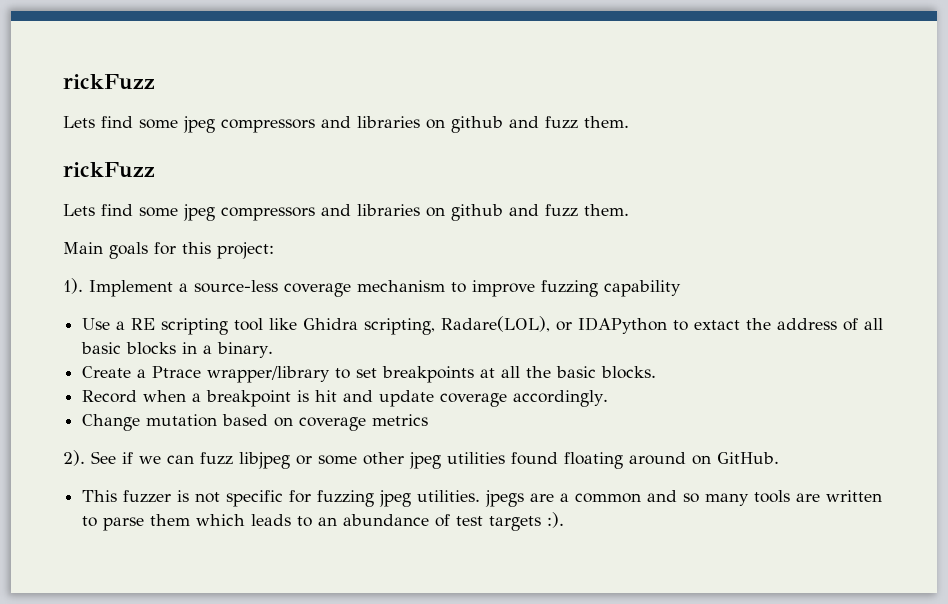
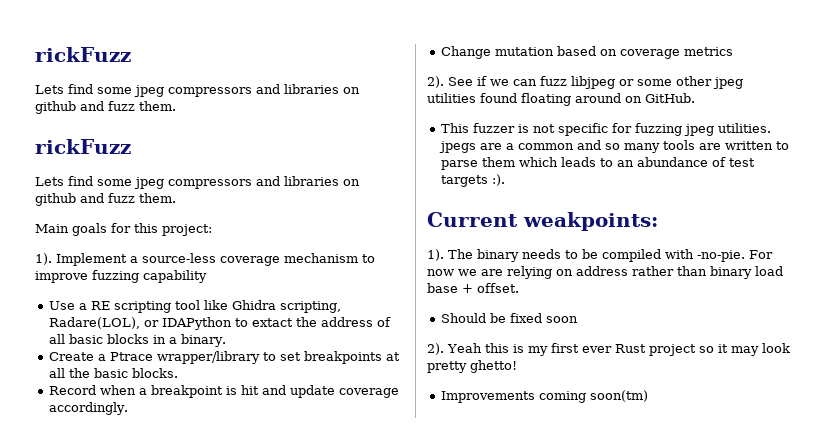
+ Current weakpoints:
+ 1). The binary needs to be compiled with -no-pie. For now we are relying on address rather than binary load base + offset.
+ Should be fixed soon
+ 2). Yeah this is my first ever Rust project so it may look pretty ghetto!
+ Improvements coming soon(tm)

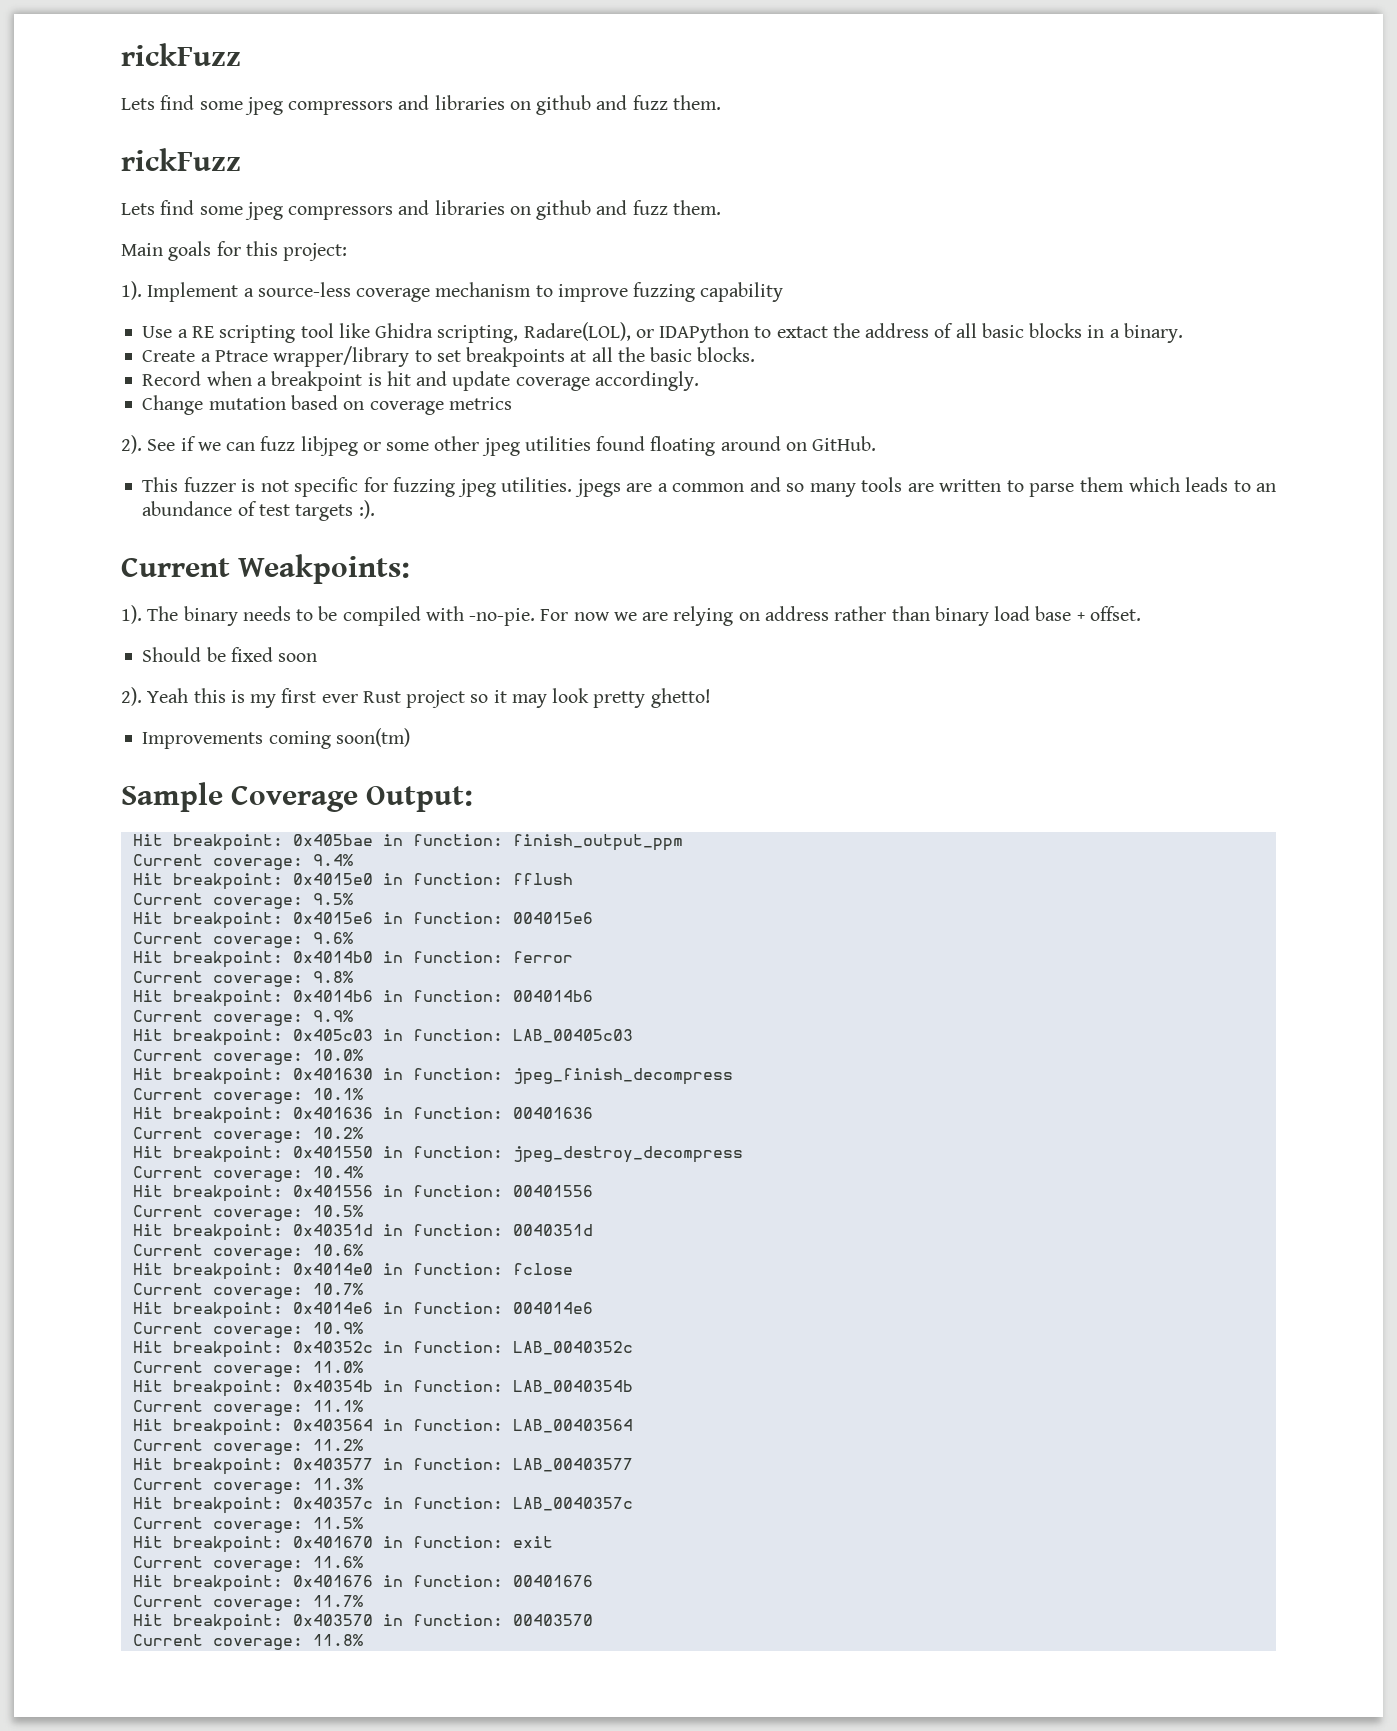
- Current weakpoints:
+ Current Weakpoints:
+ Sample Coverage Output:
+ Hit breakpoint: 0x405bae in function: finish_output_ppm
+ Current coverage: 9.4%
+ Hit breakpoint: 0x4015e0 in function: fflush
+ Current coverage: 9.5%
+ Hit breakpoint: 0x4015e6 in function: 004015e6
+ Current coverage: 9.6%
+ Hit breakpoint: 0x4014b0 in function: ferror
+ Current coverage: 9.8%
+ Hit breakpoint: 0x4014b6 in function: 004014b6
+ Current coverage: 9.9%
+ Hit breakpoint: 0x405c03 in function: LAB_00405c03
+ Current coverage: 10.0%
+ Hit breakpoint: 0x401630 in function: jpeg_finish_decompress
+ Current coverage: 10.1%
+ Hit breakpoint: 0x401636 in function: 00401636
+ Current coverage: 10.2%
+ Hit breakpoint: 0x401550 in function: jpeg_destroy_decompress
+ Current coverage: 10.4%
+ Hit breakpoint: 0x401556 in function: 00401556
+ Current coverage: 10.5%
+ Hit breakpoint: 0x40351d in function: 0040351d
+ Current coverage: 10.6%
+ Hit breakpoint: 0x4014e0 in function: fclose
+ Current coverage: 10.7%
+ Hit breakpoint: 0x4014e6 in function: 004014e6
+ Current coverage: 10.9%
+ Hit breakpoint: 0x40352c in function: LAB_0040352c
+ Current coverage: 11.0%
+ Hit breakpoint: 0x40354b in function: LAB_0040354b
+ Current coverage: 11.1%
+ Hit breakpoint: 0x403564 in function: LAB_00403564
+ Current coverage: 11.2%
+ Hit breakpoint: 0x403577 in function: LAB_00403577
+ Current coverage: 11.3%
+ Hit breakpoint: 0x40357c in function: LAB_0040357c
+ Current coverage: 11.5%
+ Hit breakpoint: 0x401670 in function: exit
+ Current coverage: 11.6%
+ Hit breakpoint: 0x401676 in function: 00401676
+ Current coverage: 11.7%
+ Hit breakpoint: 0x403570 in function: 00403570
+ Current coverage: 11.8%

